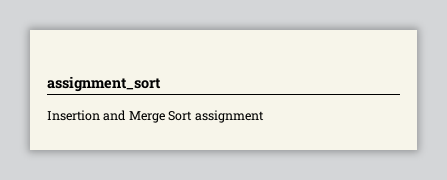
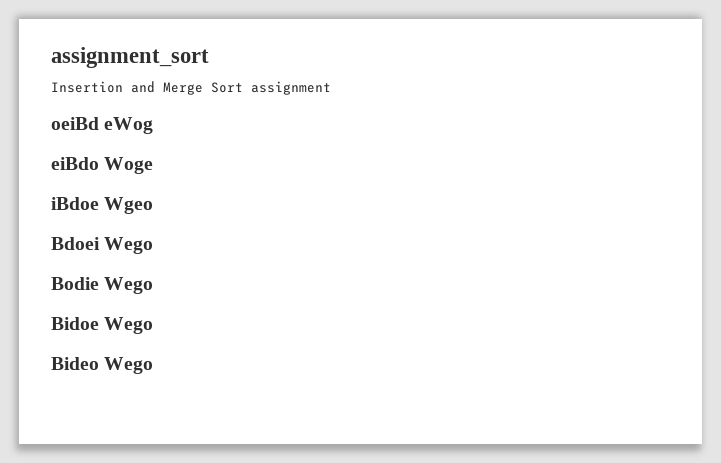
+ oeiBd eWog
+ eiBdo Woge
+ iBdoe Wgeo
+ Bdoei Wego
+ Bodie Wego
+ Bidoe Wego
+ Bideo Wego

